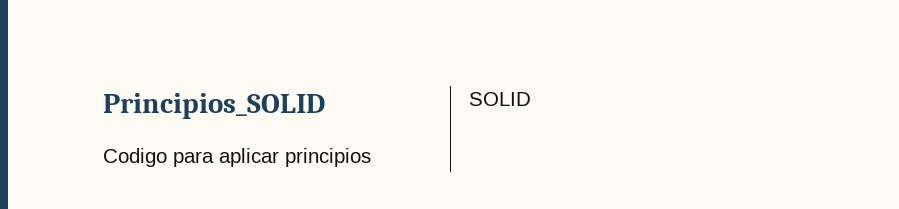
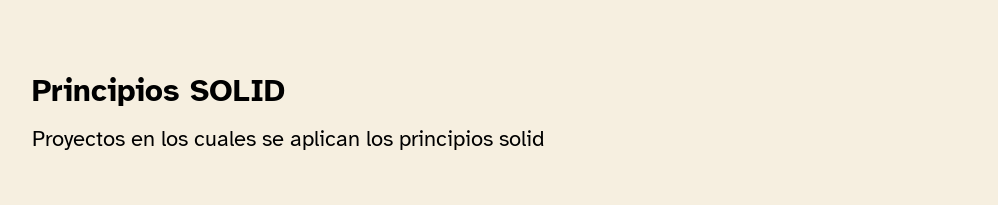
- Principios_SOLID
- Codigo para aplicar principios SOLID
+ Principios SOLID
+ Proyectos en los cuales se aplican los principios solid

